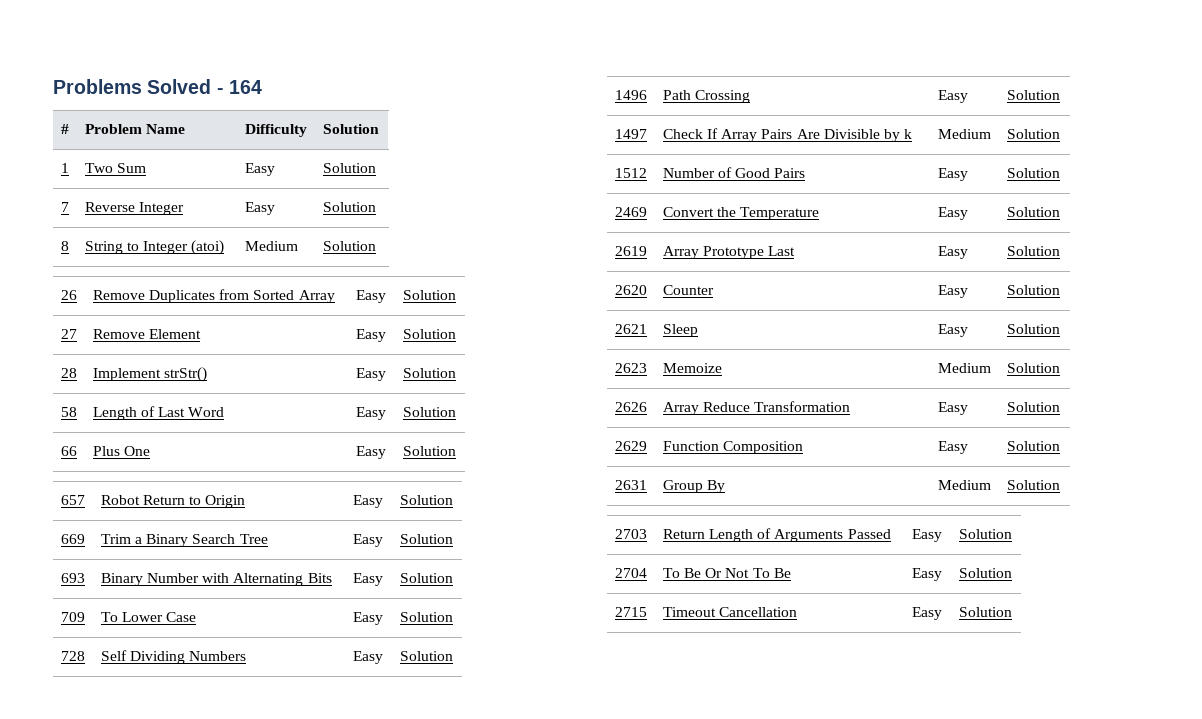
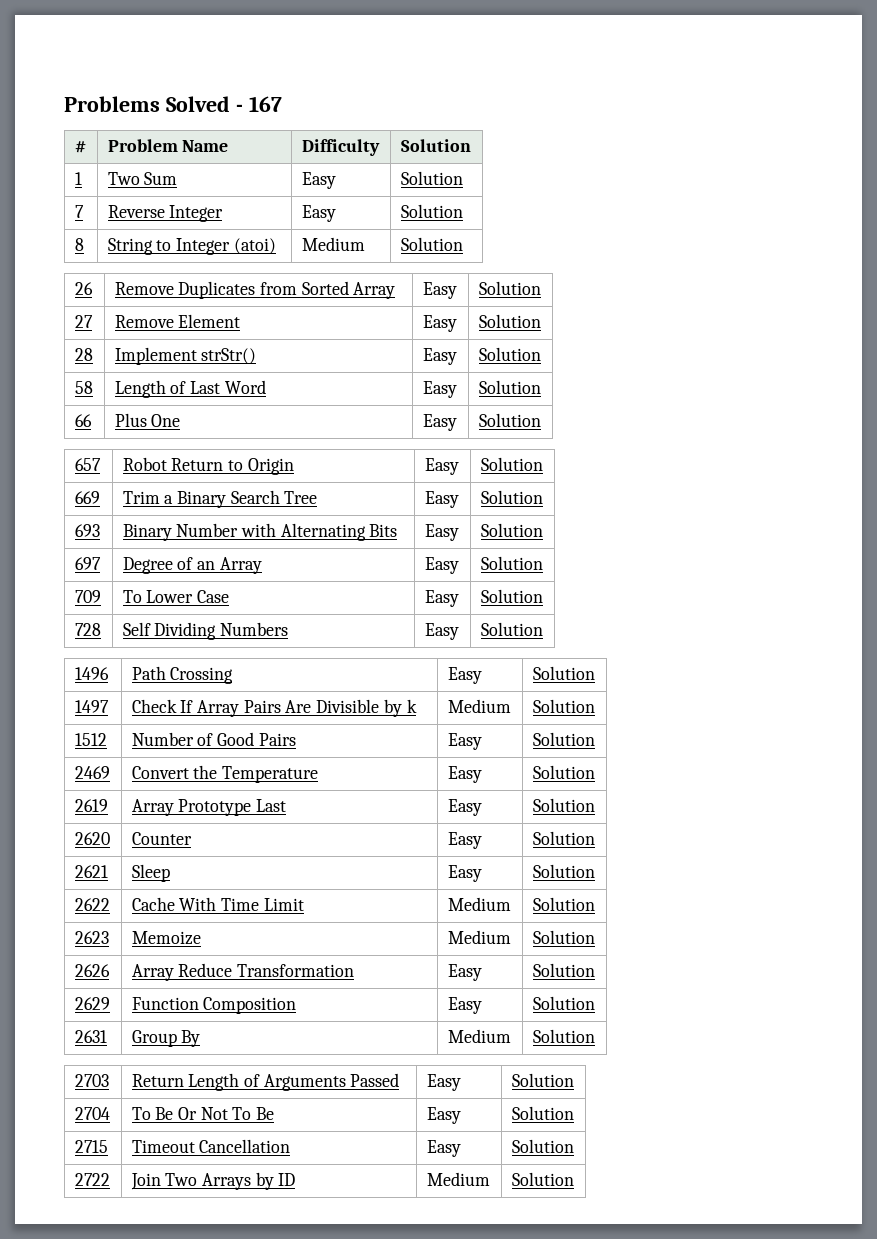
- Problems Solved - 164
+ Problems Solved - 167
+ 697 | Degree of an Array | Easy | Solution
+ 2622 | Cache With Time Limit | Medium | Solution
+ 2722 | Join Two Arrays by ID | Medium | Solution

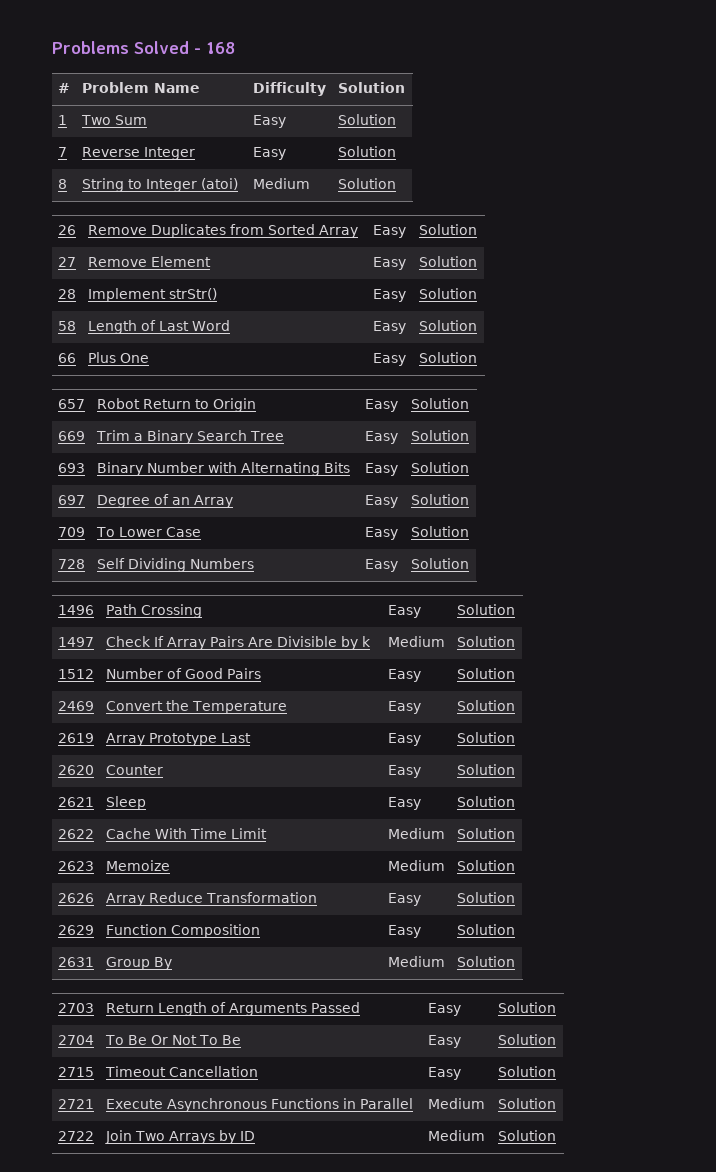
- Problems Solved - 167
+ Problems Solved - 168
+ 2721 | Execute Asynchronous Functions in Parallel | Medium | Solution

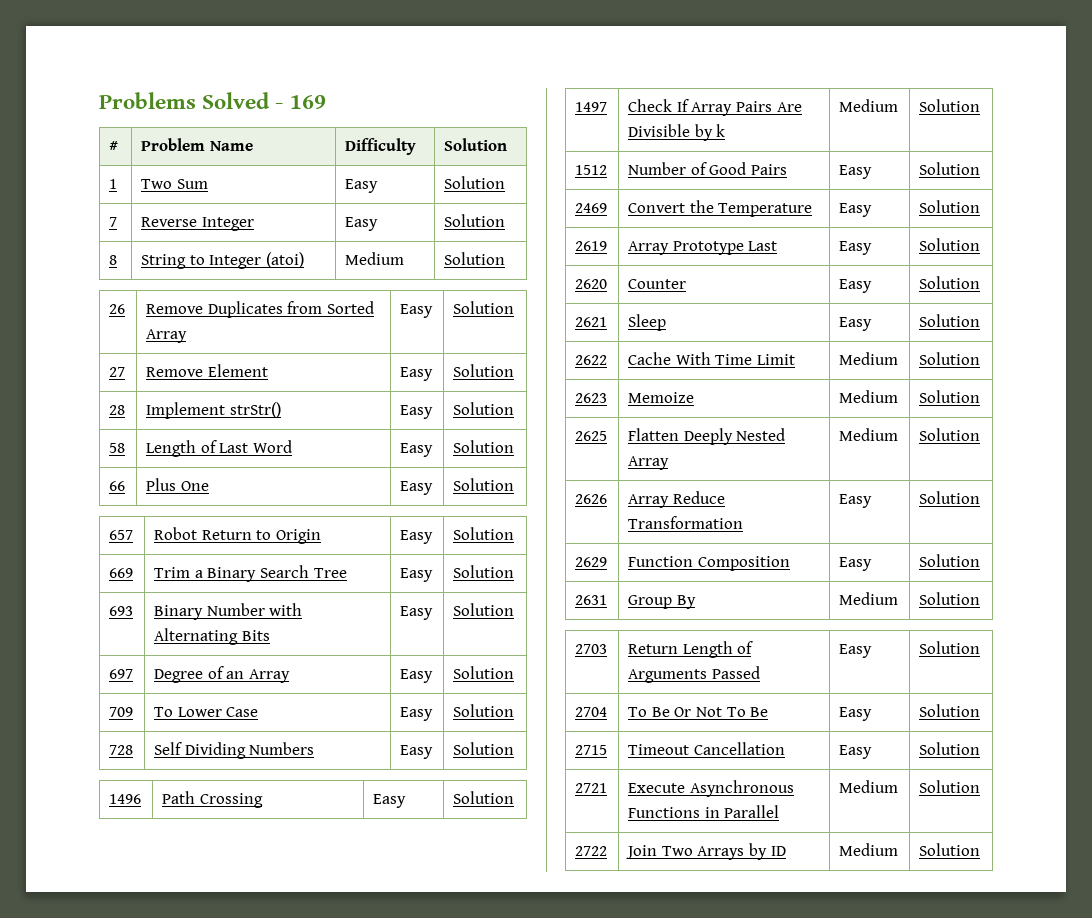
- Problems Solved - 168
+ Problems Solved - 169
+ 2625 | Flatten Deeply Nested Array | Medium | Solution

